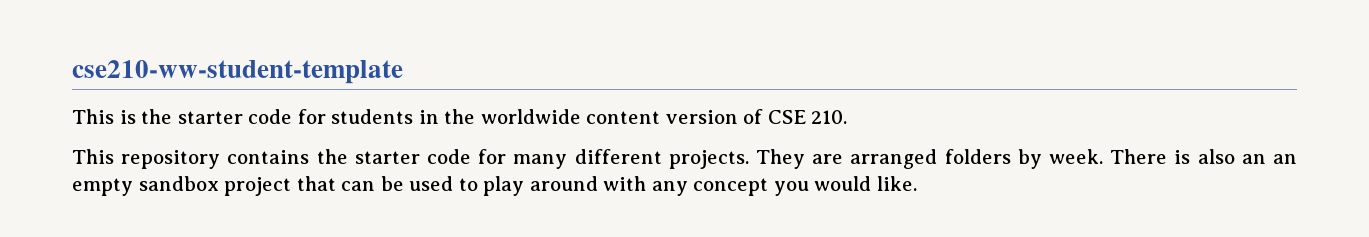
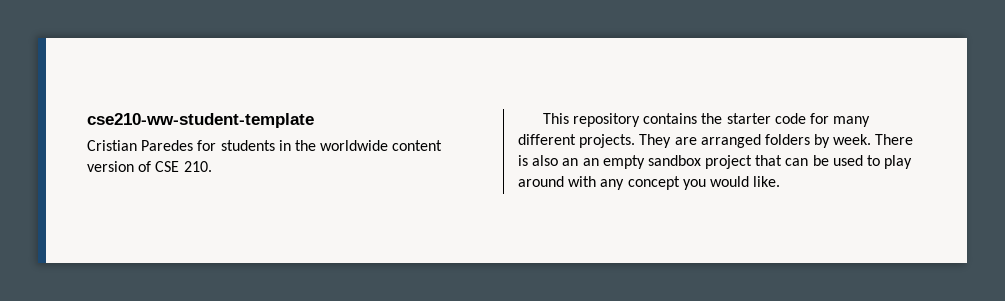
- This is the starter code for students in the worldwide content version of CSE 210.
+ Cristian Paredes for students in the worldwide content version of CSE 210.

